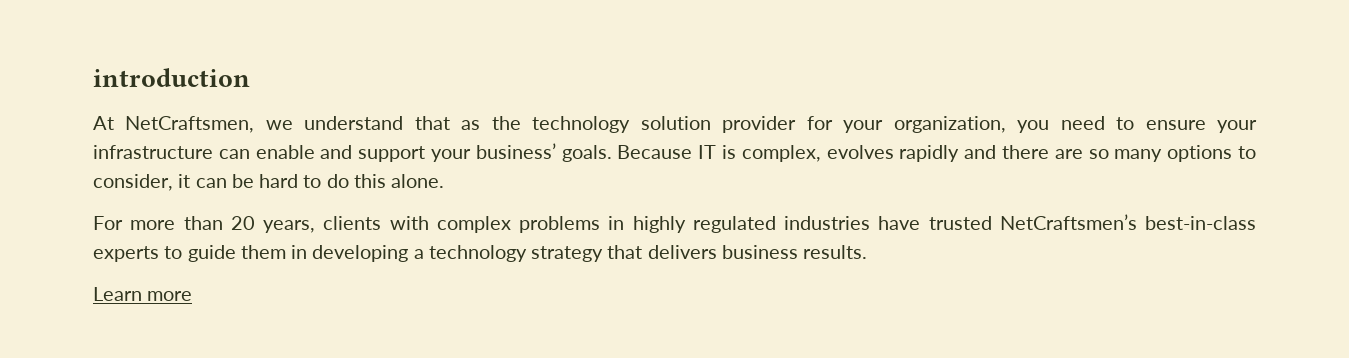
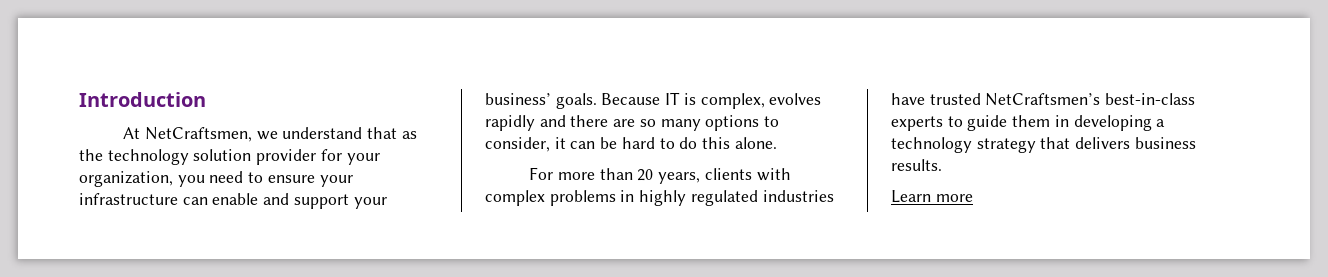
- introduction
+ Introduction

